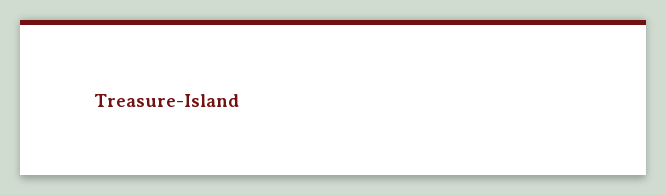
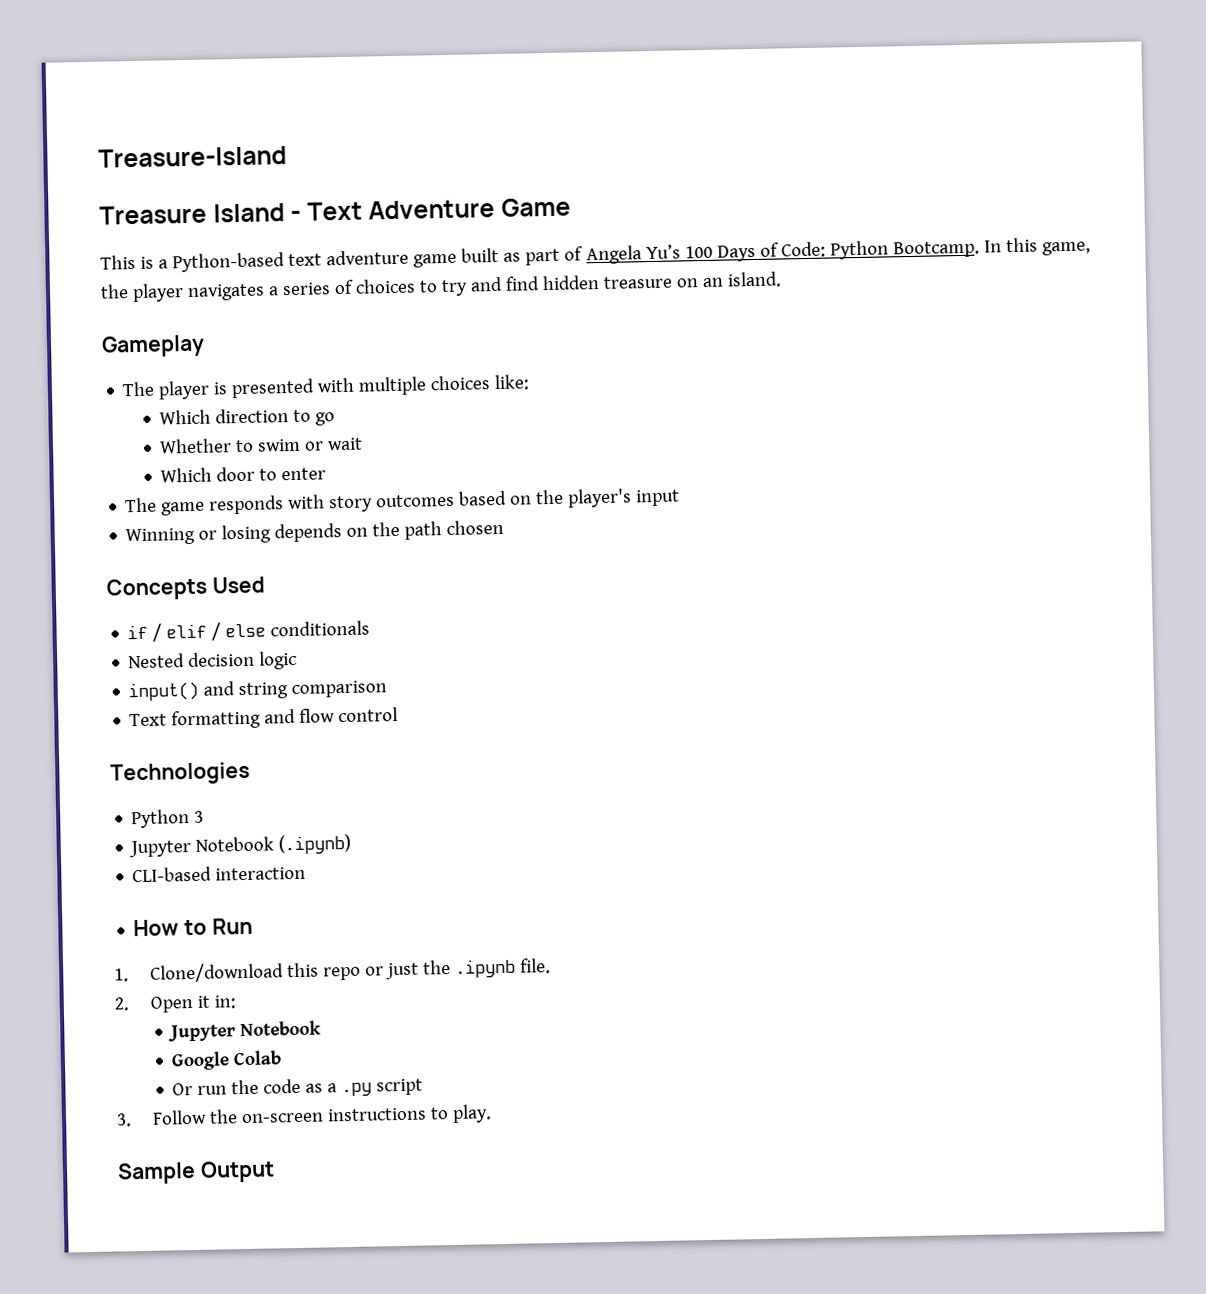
+ Treasure Island - Text Adventure Game
+ This is a Python-based text adventure game built as part of Angela Yu’s 100 Days of Code: Python Bootcamp. In this game, the player navigates a series of choices to try and find hidden treasure on an island.
+ Gameplay
+ The player is presented with multiple choices like:
+ Which direction to go
+ Whether to swim or wait
+ Which door to enter
+ The game responds with story outcomes based on the player's input
+ Winning or losing depends on the path chosen
+ Concepts Used
+ if / elif / else conditionals
+ Nested decision logic
+ input() and string comparison
+ Text formatting and flow control
+ Technologies
+ Python 3
+ Jupyter Notebook (.ipynb)
+ CLI-based interaction
+ How to Run
+ 1. Clone/download this repo or just the .ipynb file.
+ 2. Open it in:
+ Jupyter Notebook
+ Google Colab
+ Or run the code as a .py script
+ 3. Follow the on-screen instructions to play.
+ Sample Output

